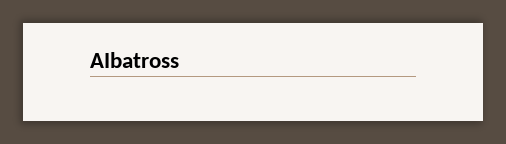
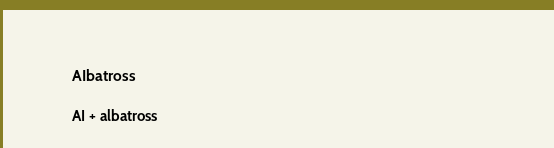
+ AI + albatross

